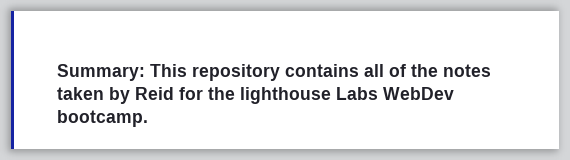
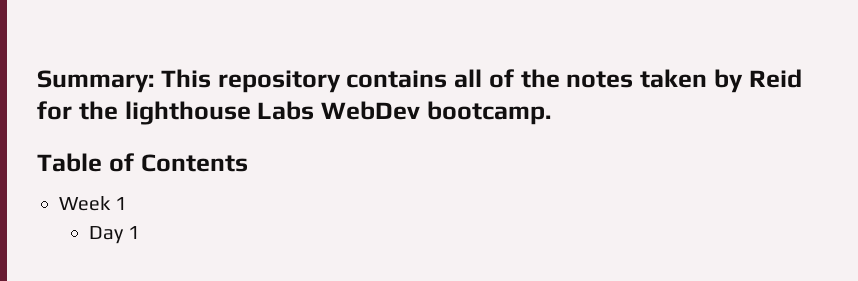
+ Table of Contents
+ Week 1
+ Day 1

